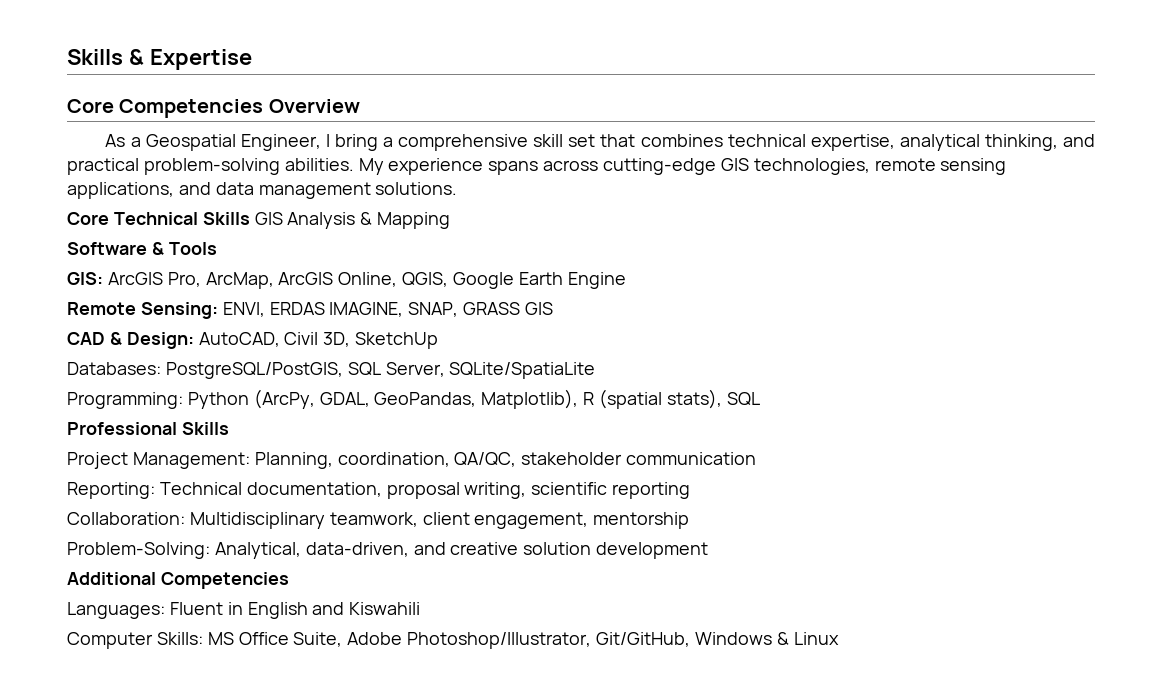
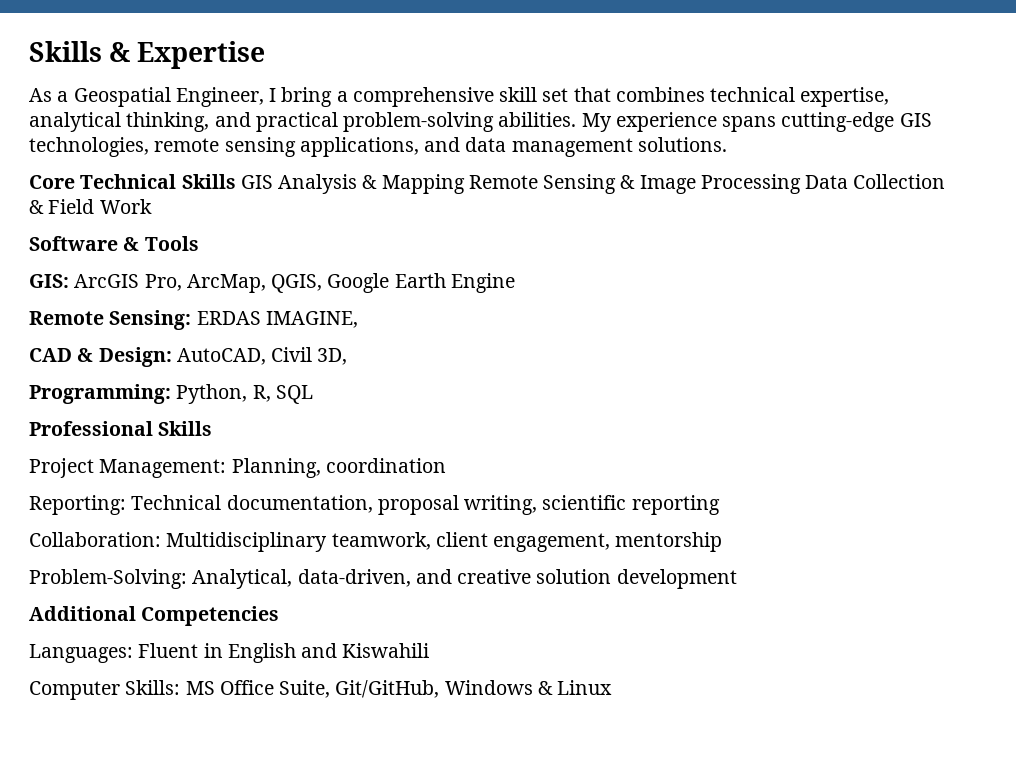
- Core Competencies Overview
- My experience spans across cutting-edge GIS technologies, remote sensing applications, and data management solutions.
+ My experience spans cutting-edge GIS technologies, remote sensing applications, and data management solutions.
- Core Technical Skills GIS Analysis & Mapping
+ Core Technical Skills GIS Analysis & Mapping Remote Sensing & Image Processing Data Collection & Field Work
- GIS: ArcGIS Pro, ArcMap, ArcGIS Online, QGIS, Google Earth Engine
+ GIS: ArcGIS Pro, ArcMap, QGIS, Google Earth Engine
- Remote Sensing: ENVI, ERDAS IMAGINE, SNAP, GRASS GIS
+ Remote Sensing: ERDAS IMAGINE,
- CAD & Design: AutoCAD, Civil 3D, SketchUp
- Databases: PostgreSQL/PostGIS, SQL Server, SQLite/SpatiaLite
- Programming: Python (ArcPy, GDAL, GeoPandas, Matplotlib), R (spatial stats), SQL
+ CAD & Design: AutoCAD, Civil 3D,
+ Programming: Python, R, SQL
- Project Management: Planning, coordination, QA/QC, stakeholder communication
+ Project Management: Planning, coordination
- Computer Skills: MS Office Suite, Adobe Photoshop/Illustrator, Git/GitHub, Windows & Linux
+ Computer Skills: MS Office Suite, Git/GitHub, Windows & Linux

